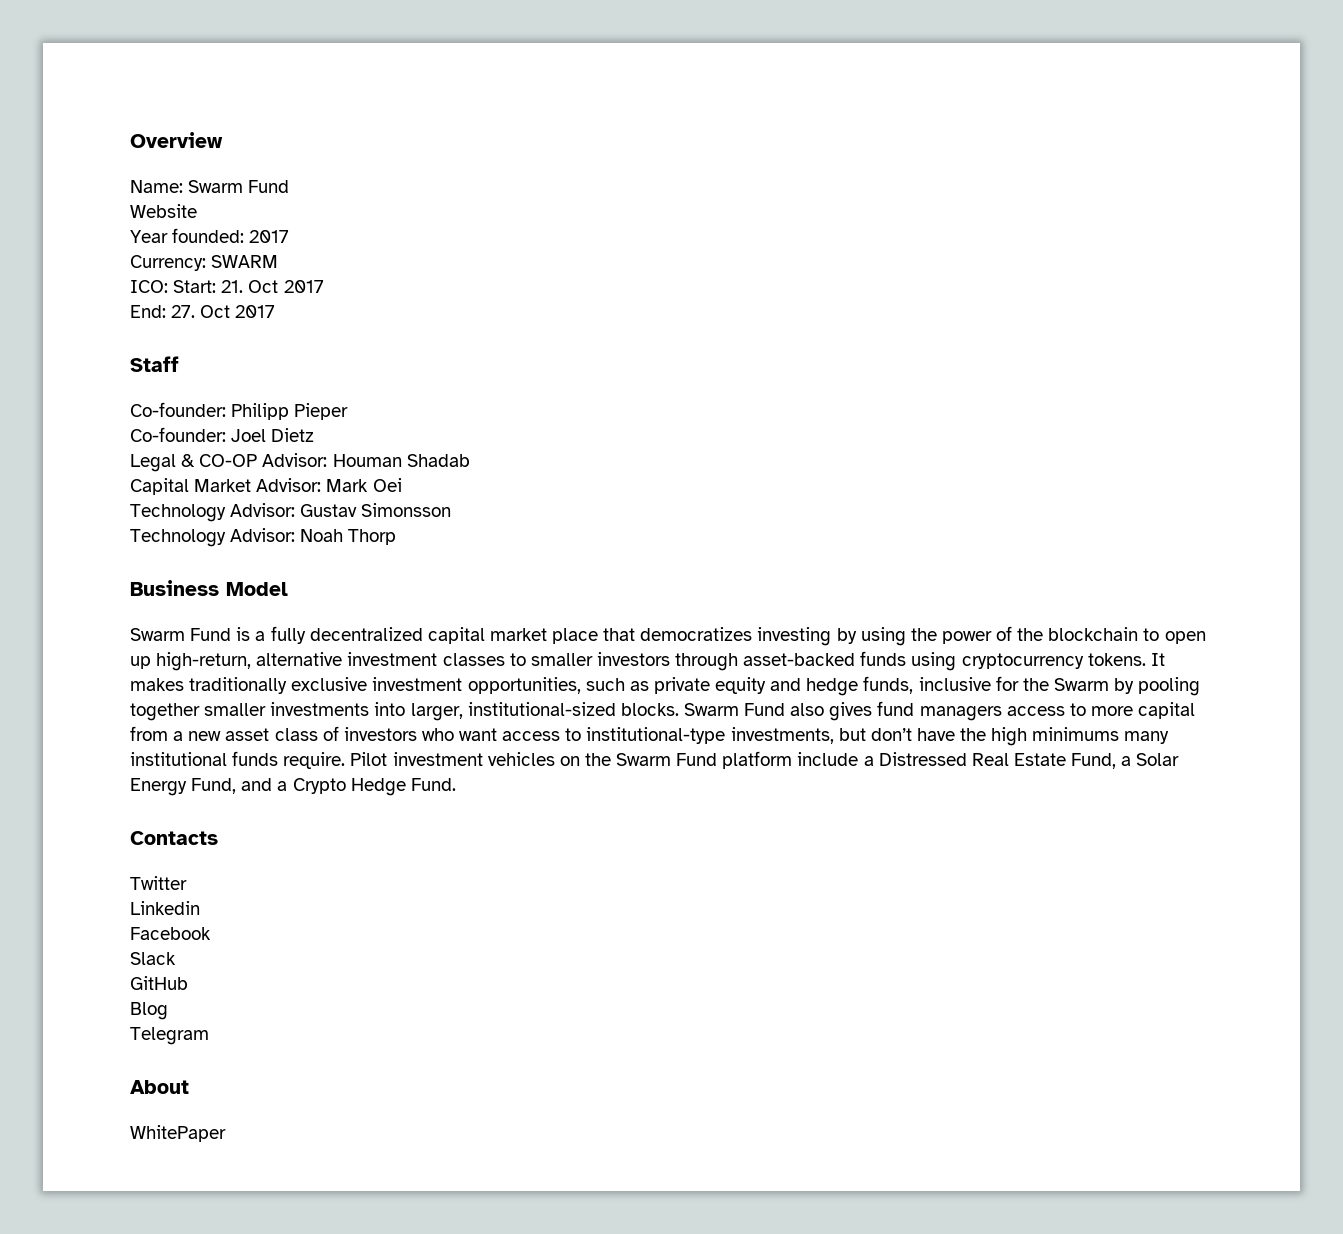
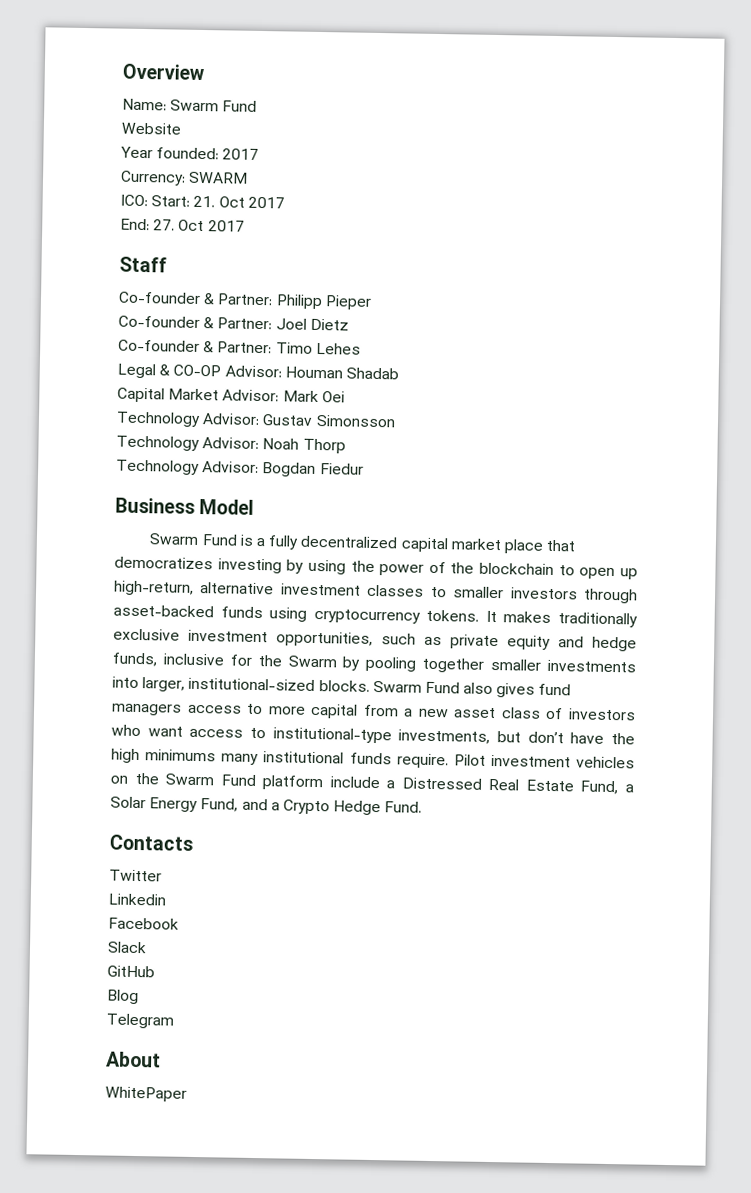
- Co-founder: Philipp Pieper
+ Co-founder & Partner: Philipp Pieper
- Co-founder: Joel Dietz
+ Co-founder & Partner: Joel Dietz
+ Co-founder & Partner: Timo Lehes
+ Technology Advisor: Bogdan Fiedur

